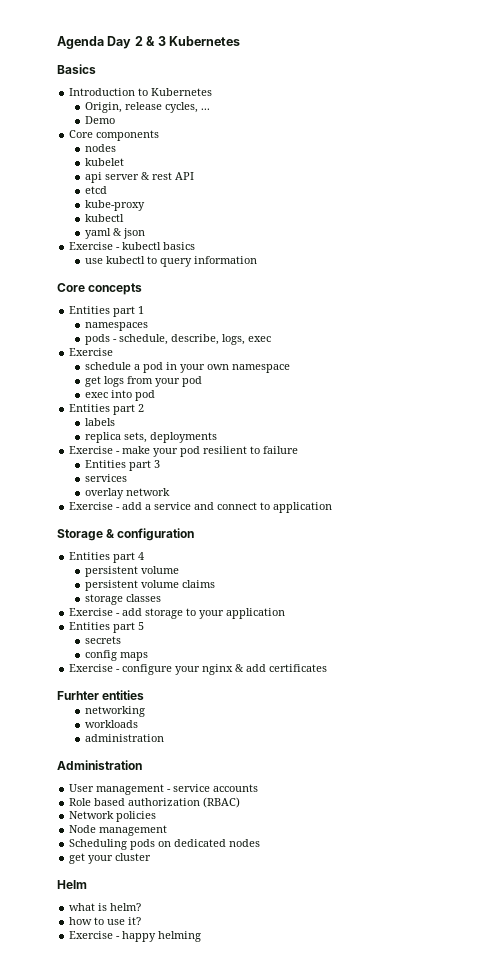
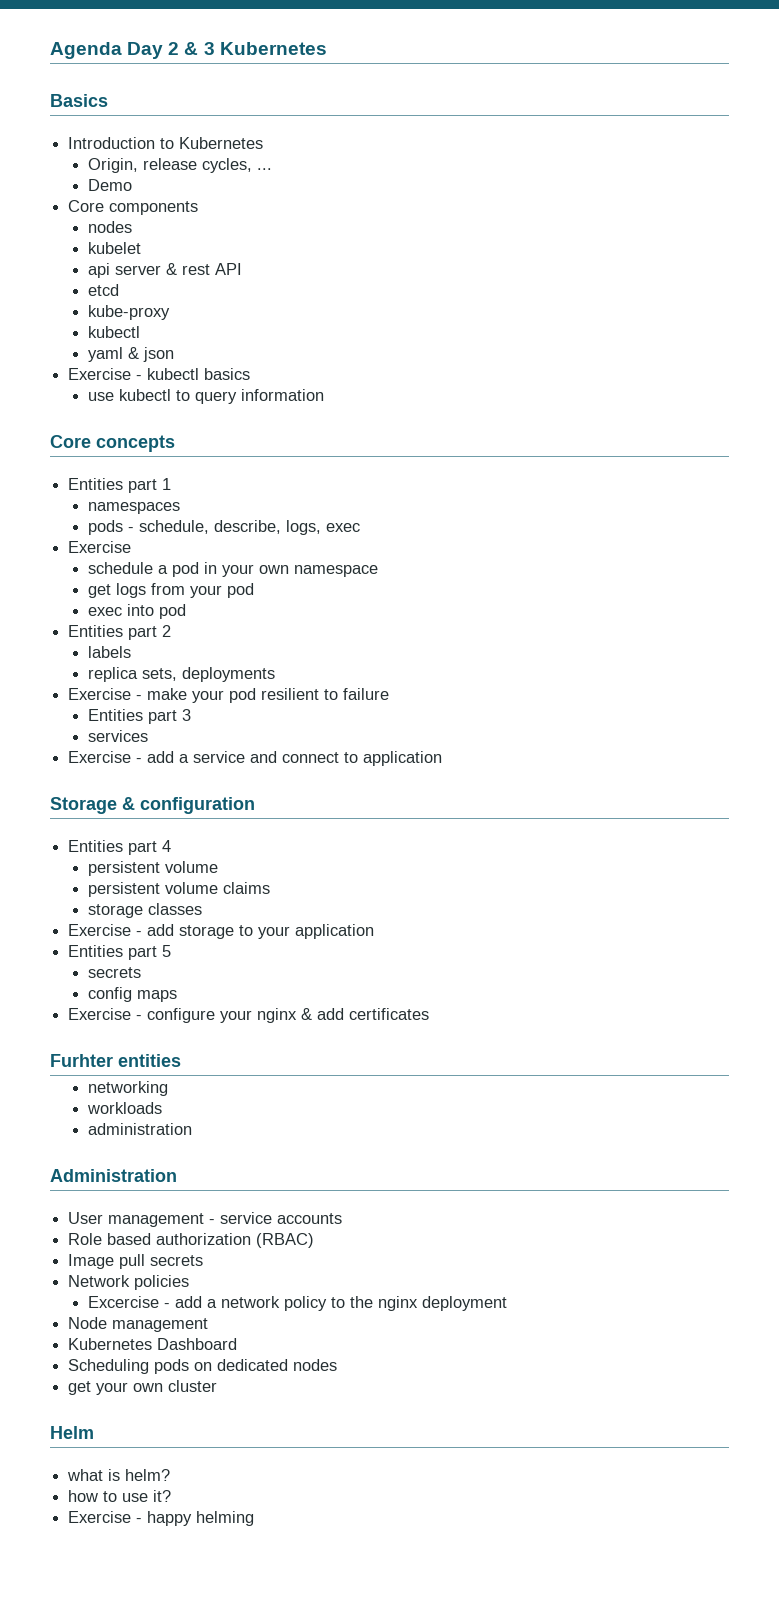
- overlay network
+ Image pull secrets
+ Excercise - add a network policy to the nginx deployment
+ Kubernetes Dashboard
- get your cluster
+ get your own cluster

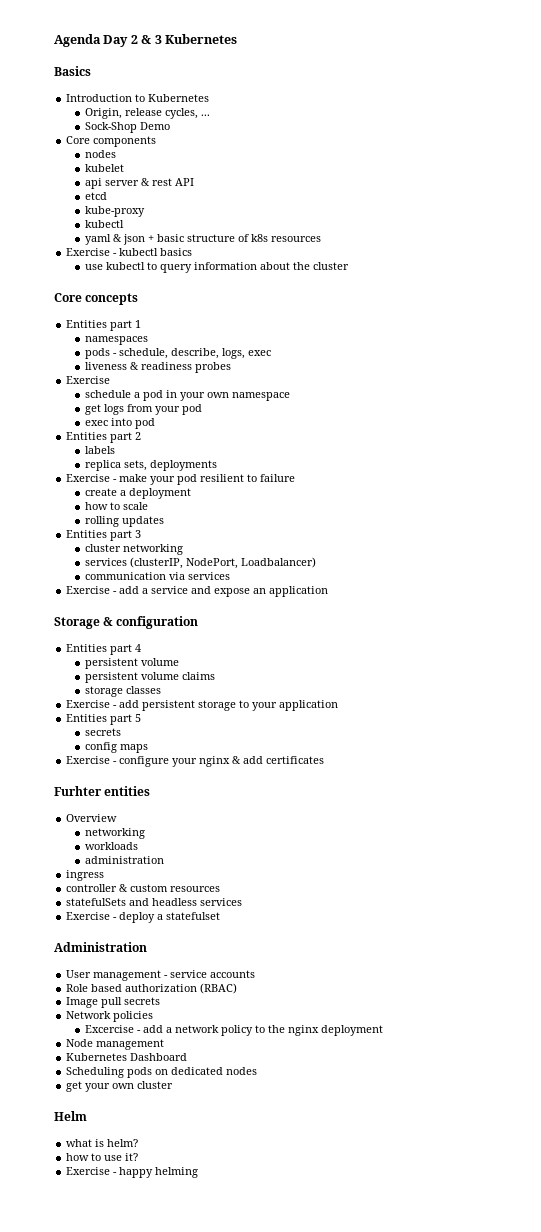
- Demo
+ Sock-Shop Demo
- yaml & json
+ yaml & json + basic structure of k8s resources
- use kubectl to query information
+ use kubectl to query information about the cluster
+ liveness & readiness probes
+ create a deployment
+ how to scale
+ rolling updates
  Entities part 3
- services
+ cluster networking
+ services (clusterIP, NodePort, Loadbalancer)
+ communication via services
- Exercise - add a service and connect to application
+ Exercise - add a service and expose an application
- Exercise - add storage to your application
+ Exercise - add persistent storage to your application
+ Overview
+ ingress
+ controller & custom resources
+ statefulSets and headless services
+ Exercise - deploy a statefulset

